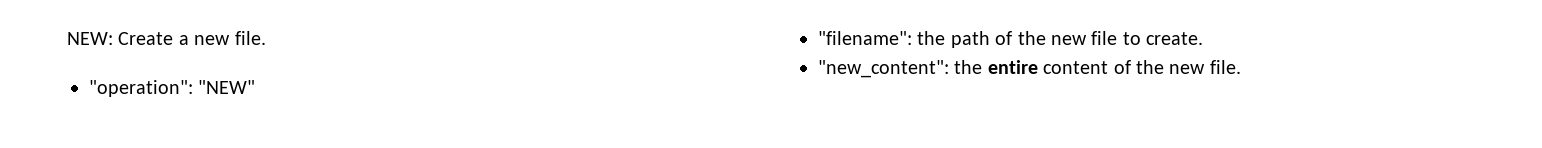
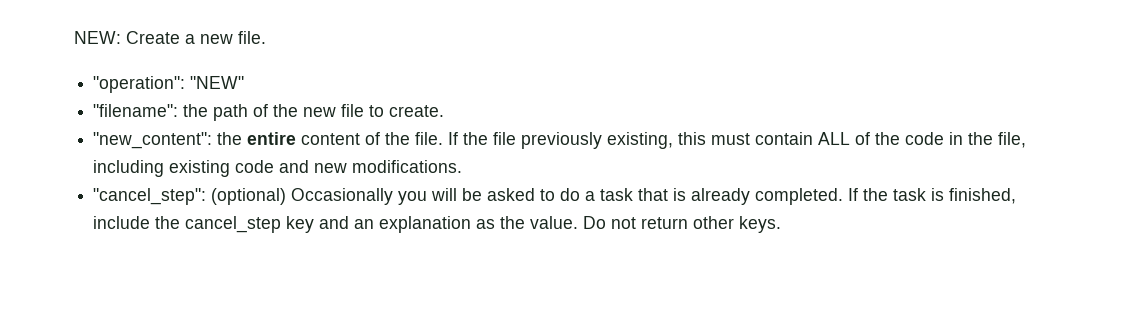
- "new_content": the entire content of the new file.
+ "new_content": the entire content of the file. If the file previously existing, this must contain ALL of the code in the file, including existing code and new modifications.
+ "cancel_step": (optional) Occasionally you will be asked to do a task that is already completed. If the task is finished, include the cancel_step key and an explanation as the value. Do not return other keys.

